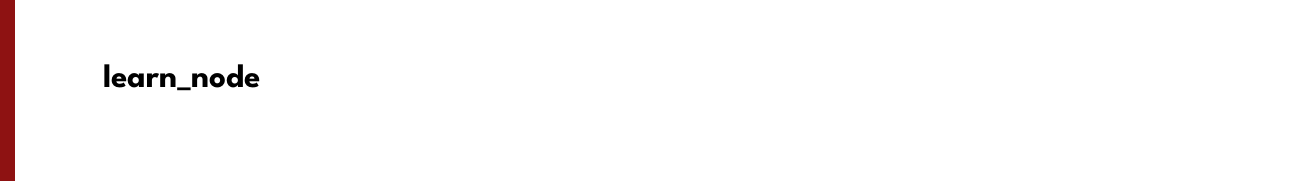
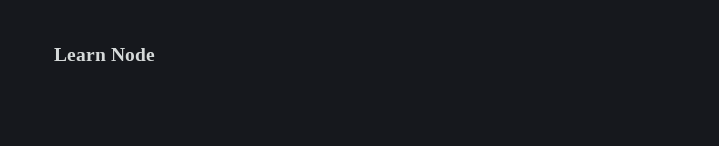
- learn_node
+ Learn Node

